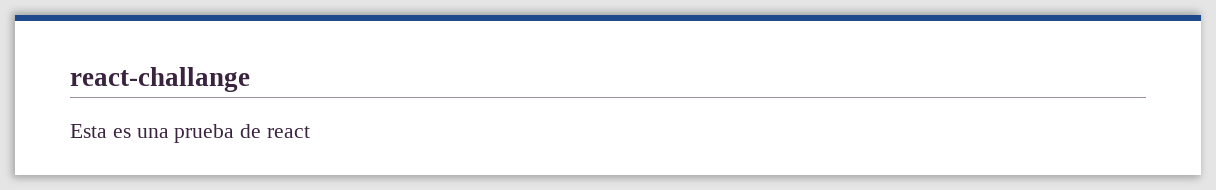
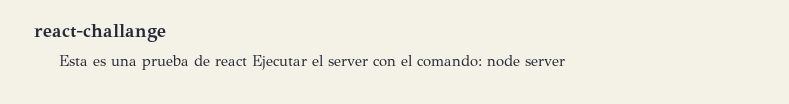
- Esta es una prueba de react
+ Esta es una prueba de react Ejecutar el server con el comando: node server

